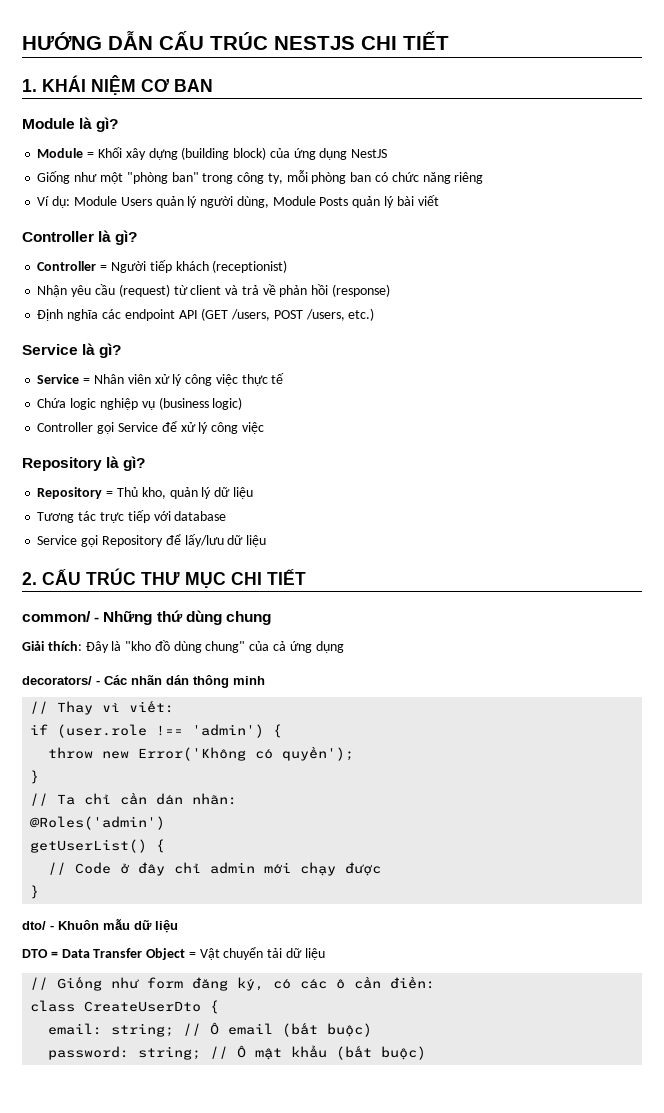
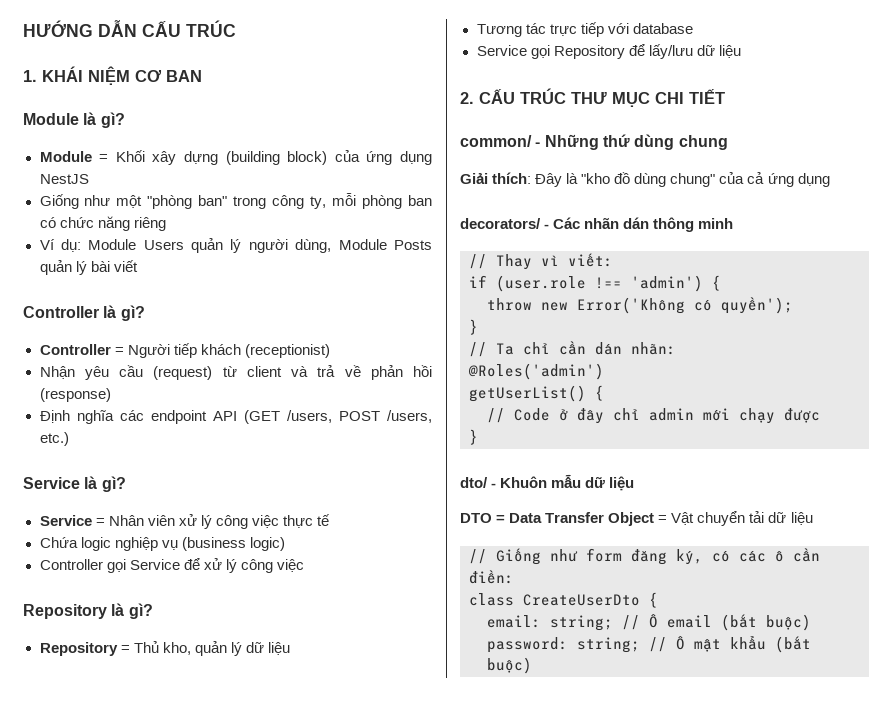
- HƯỚNG DẪN CẤU TRÚC NESTJS CHI TIẾT
+ HƯỚNG DẪN CẤU TRÚC

